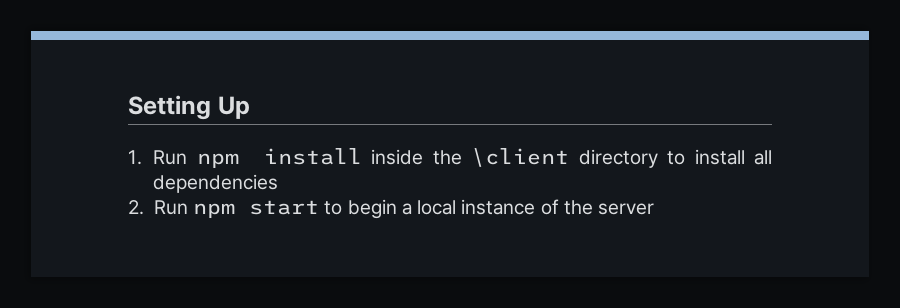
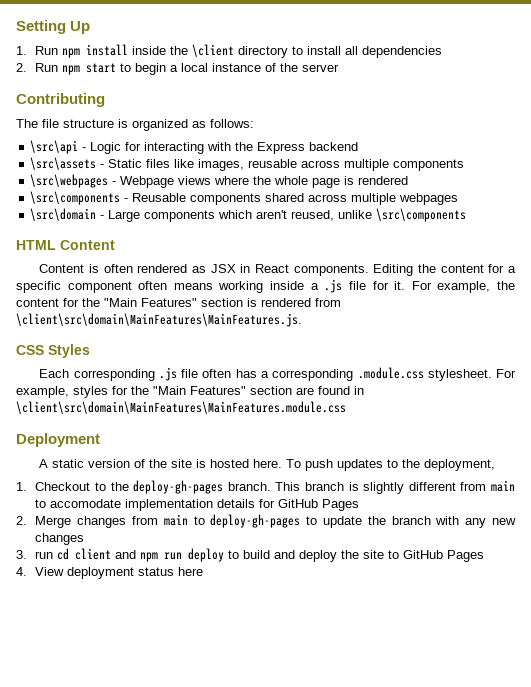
+ Contributing
+ The file structure is organized as follows:
+ \src\api - Logic for interacting with the Express backend
+ \src\assets - Static files like images, reusable across multiple components
+ \src\webpages - Webpage views where the whole page is rendered
+ \src\components - Reusable components shared across multiple webpages
+ \src\domain - Large components which aren't reused, unlike \src\components
+ HTML Content
+ Content is often rendered as JSX in React components. Editing the content for a specific component often means working inside a .js file for it. For example, the content for the "Main Features" section is rendered from \client\src\domain\MainFeatures\MainFeatures.js.
+ CSS Styles
+ Each corresponding .js file often has a corresponding .module.css stylesheet. For example, styles for the "Main Features" section are found in \client\src\domain\MainFeatures\MainFeatures.module.css
+ Deployment
+ A static version of the site is hosted here. To push updates to the deployment,
+ 1. Checkout to the deploy-gh-pages branch. This branch is slightly different from main to accomodate implementation details for GitHub Pages
+ 2. Merge changes from main to deploy-gh-pages to update the branch with any new changes
+ 3. run cd client and npm run deploy to build and deploy the site to GitHub Pages
+ 4. View deployment status here

